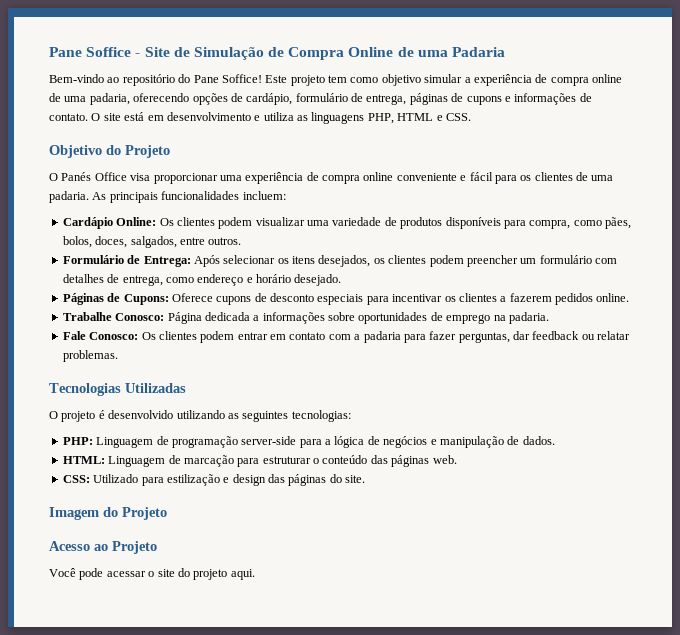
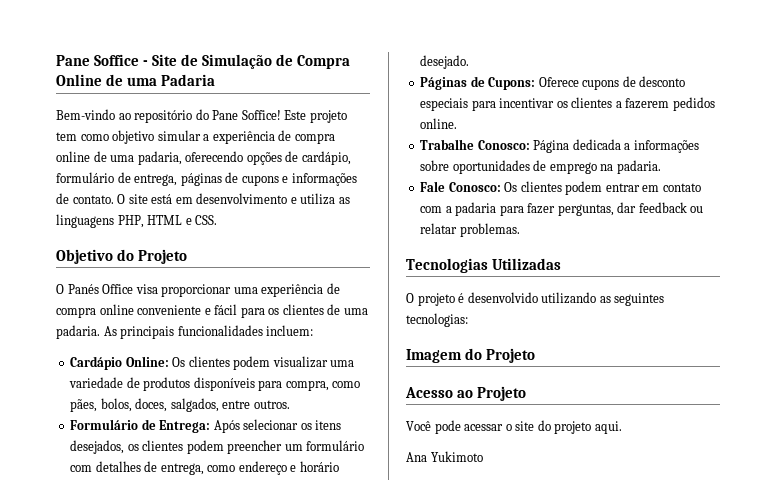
- PHP: Linguagem de programação server-side para a lógica de negócios e manipulação de dados.
- HTML: Linguagem de marcação para estruturar o conteúdo das páginas web.
- CSS: Utilizado para estilização e design das páginas do site.
+ Ana Yukimoto

